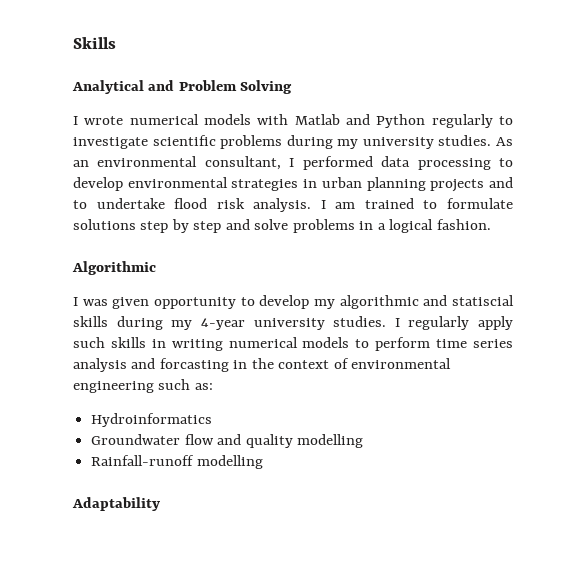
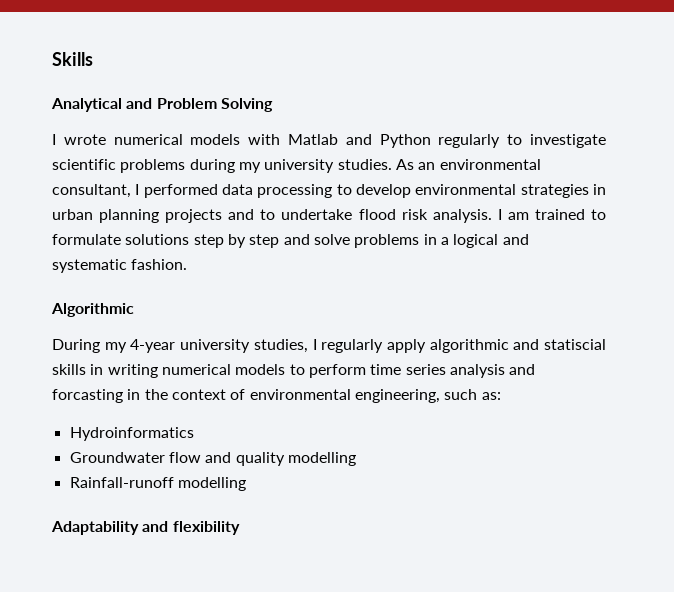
- I am trained to formulate solutions step by step and solve problems in a logical fashion.
+ I am trained to formulate solutions step by step and solve problems in a logical and systematic fashion.
- I was given opportunity to develop my algorithmic and statiscial skills during my 4-year university studies. I regularly apply such skills in writing numerical models to perform time series analysis and forcasting in the context of environmental engineering such as:
+ During my 4-year university studies, I regularly apply algorithmic and statiscial skills in writing numerical models to perform time series analysis and forcasting in the context of environmental engineering, such as:
- Adaptability
+ Adaptability and flexibility

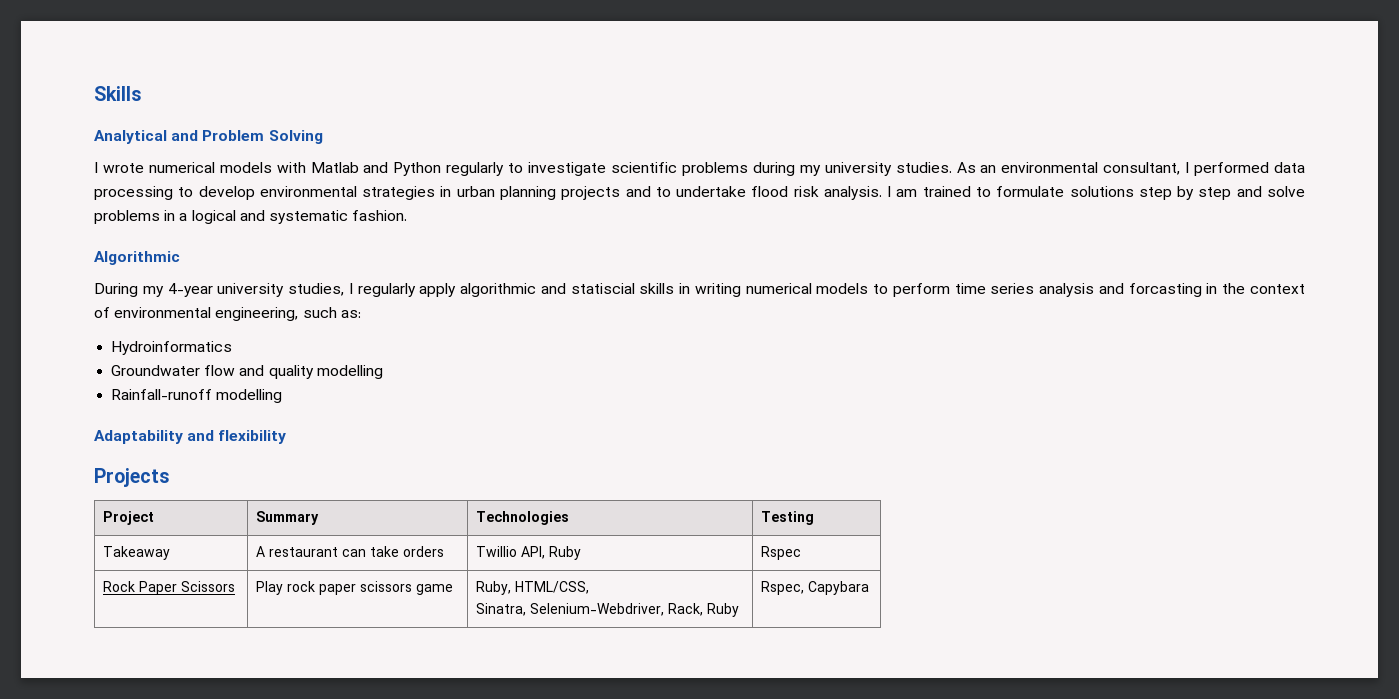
+ Projects
+ Project | Summary | Technologies | Testing
+ Takeaway | A restaurant can take orders | Twillio API, Ruby | Rspec
+ Rock Paper Scissors | Play rock paper scissors game | Ruby, HTML/CSS,
+ Sinatra, Selenium-Webdriver, Rack, Ruby | Rspec, Capybara

